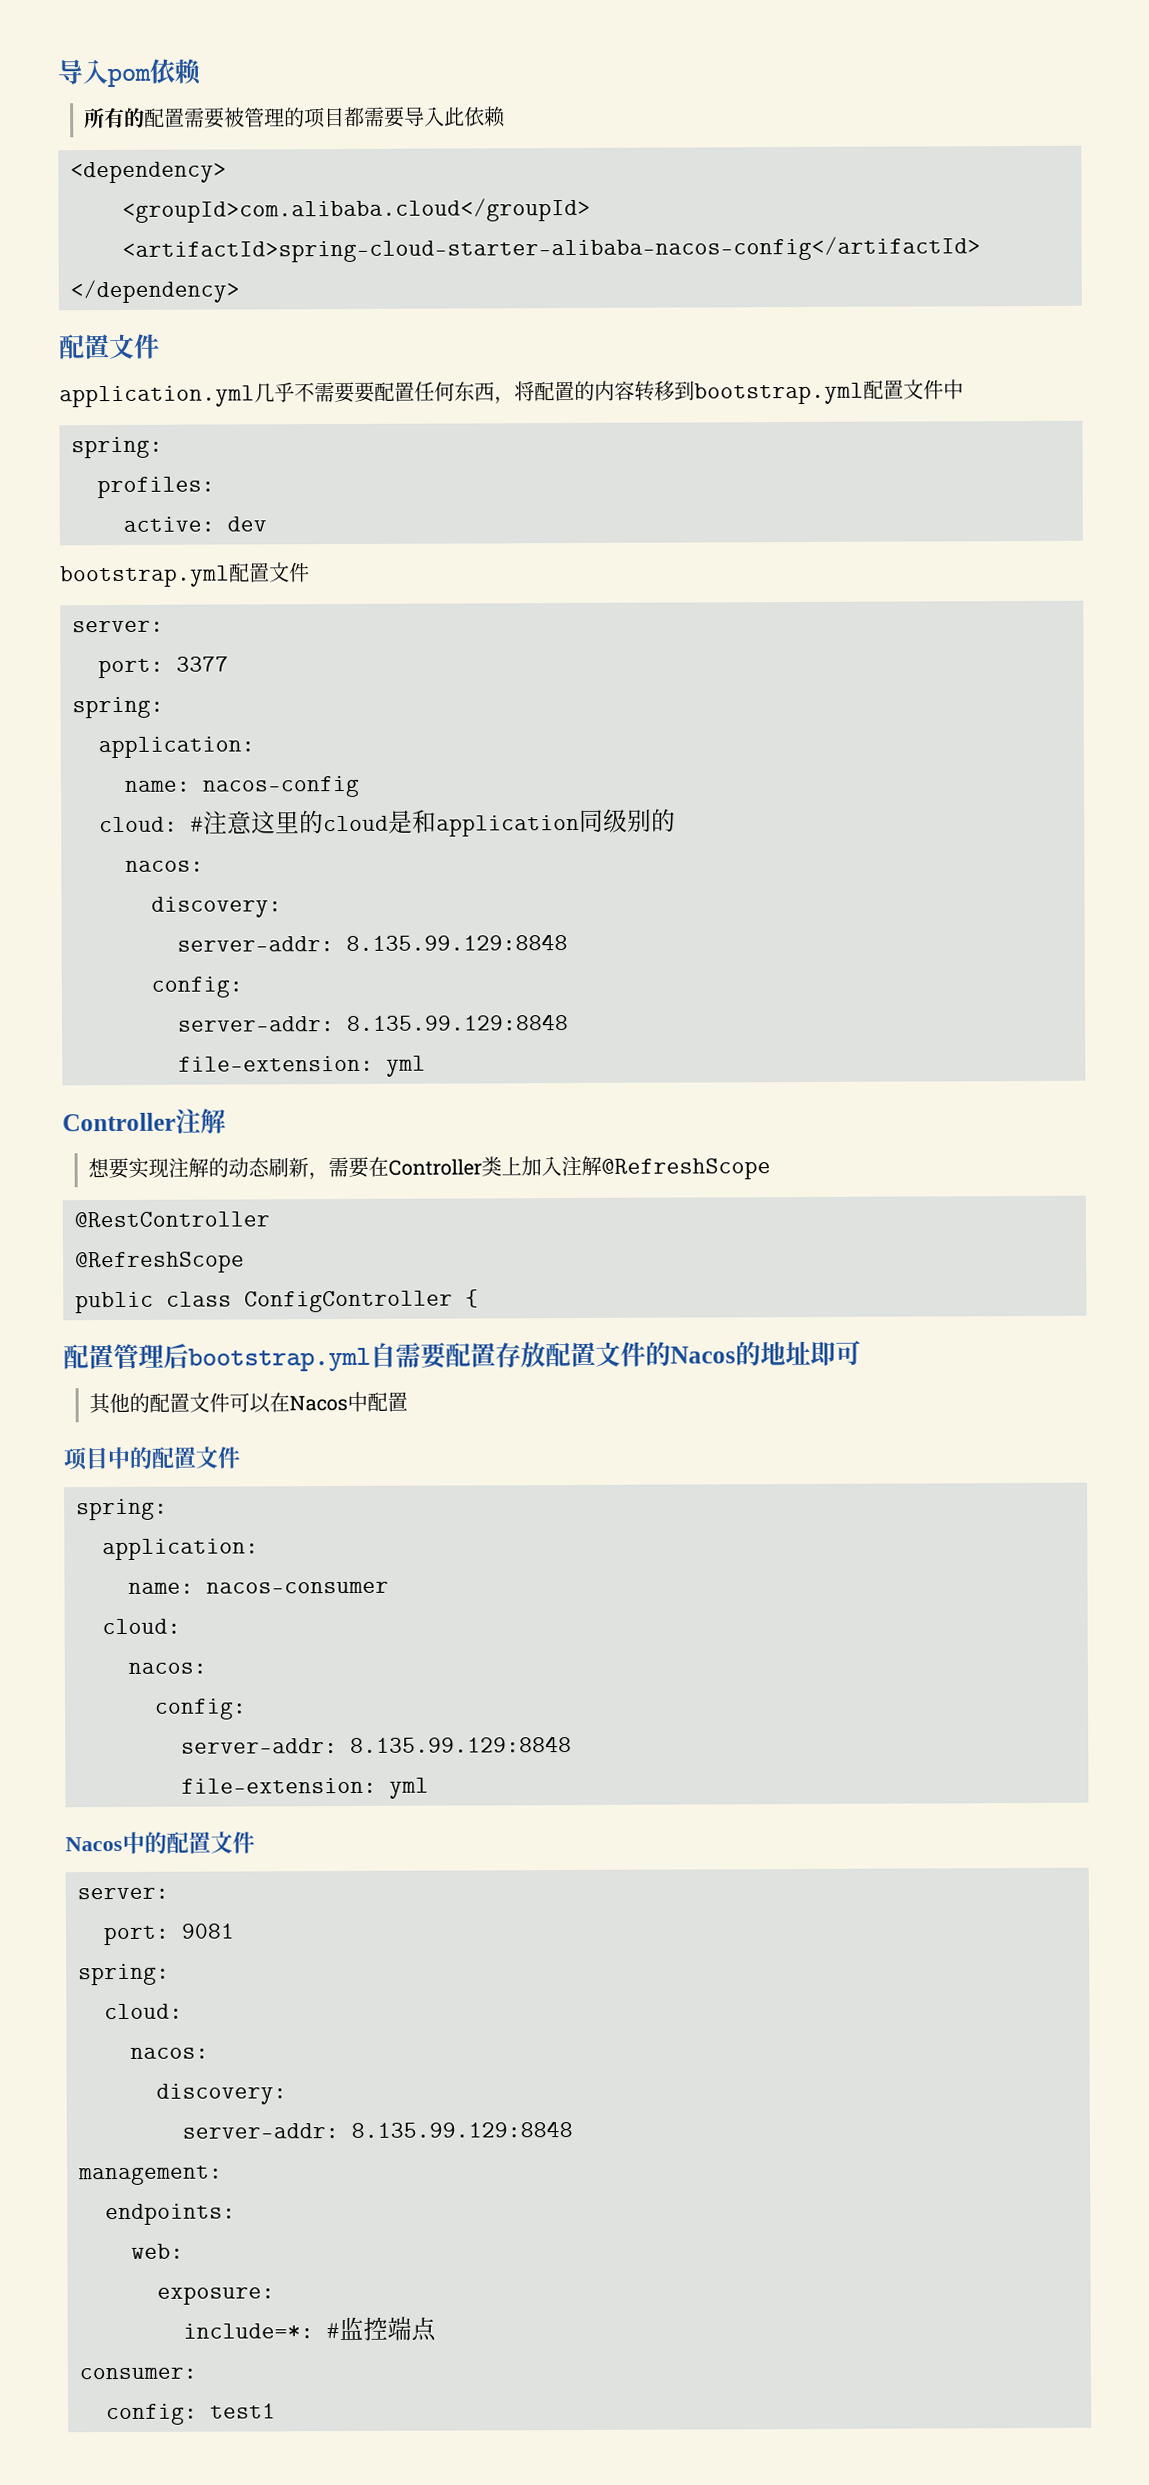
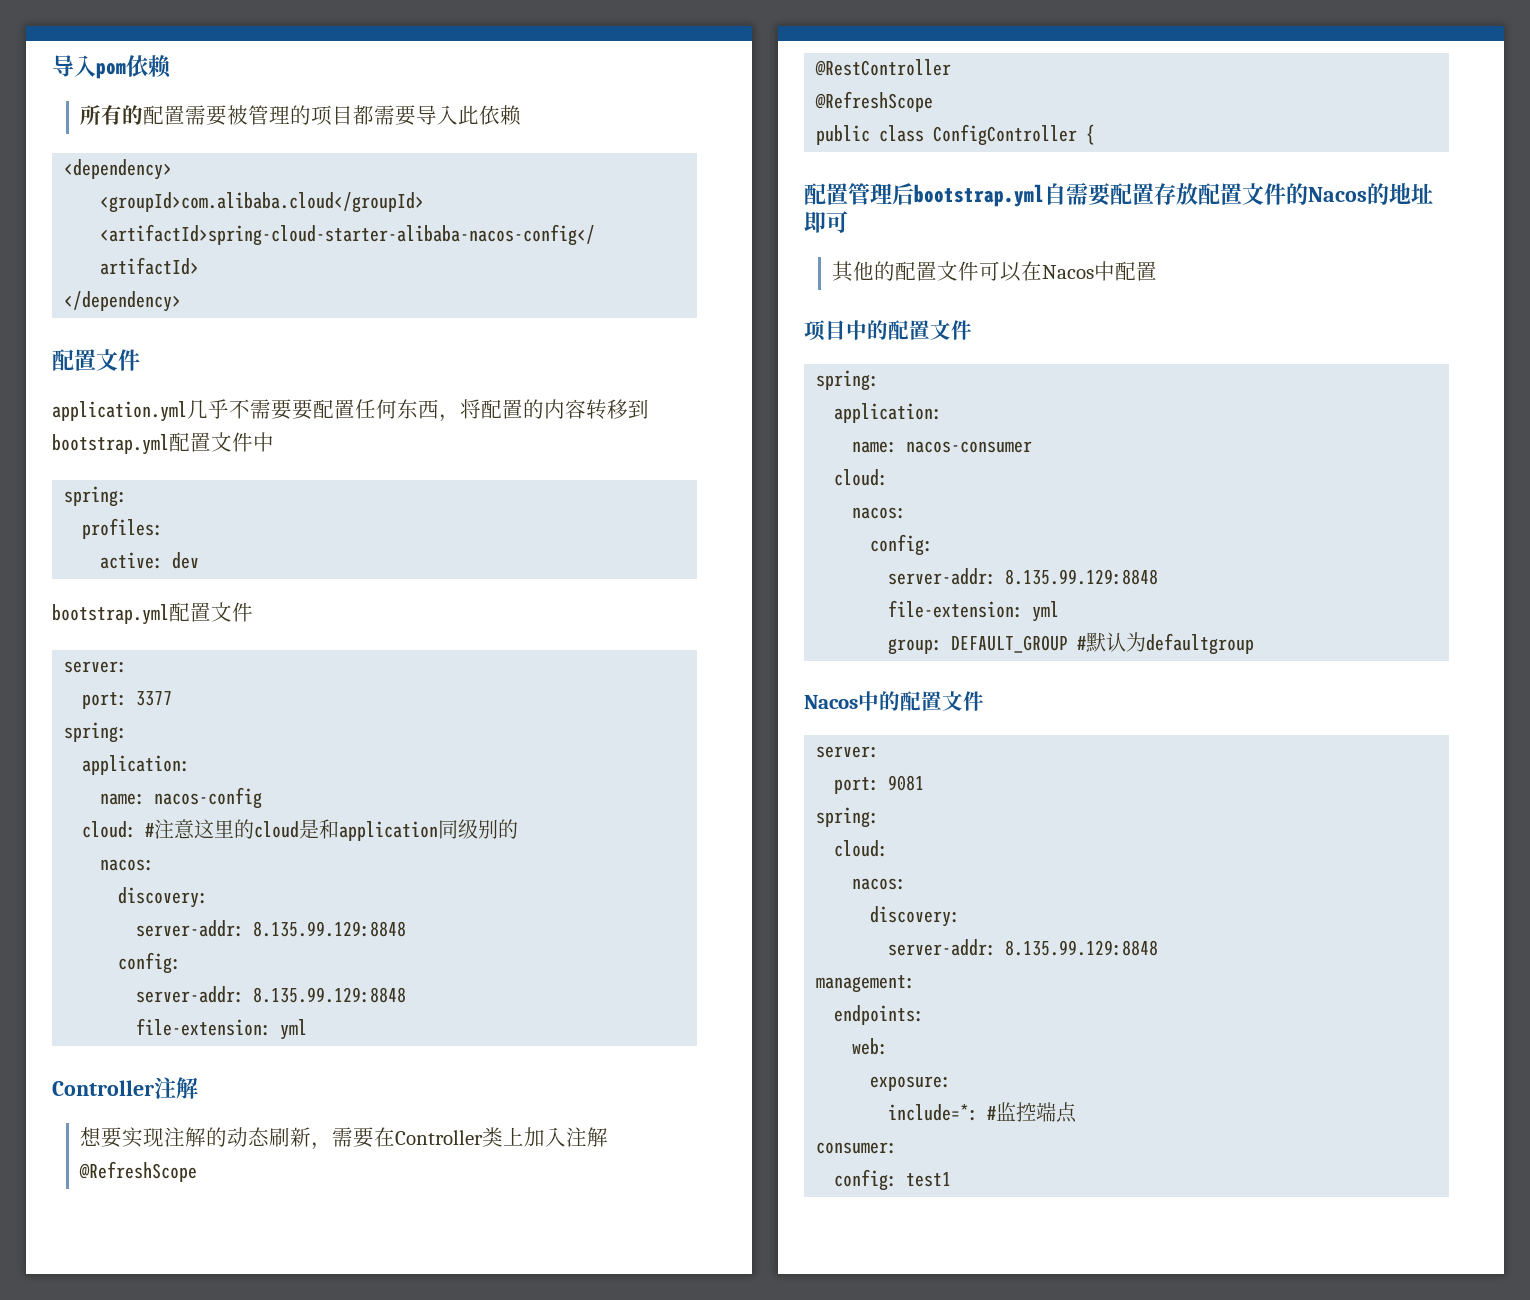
+ group: DEFAULT_GROUP #默认为defaultgroup

